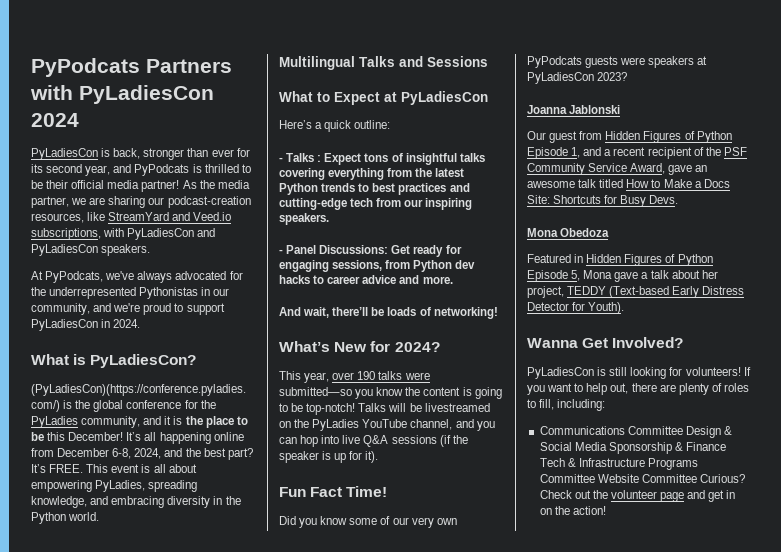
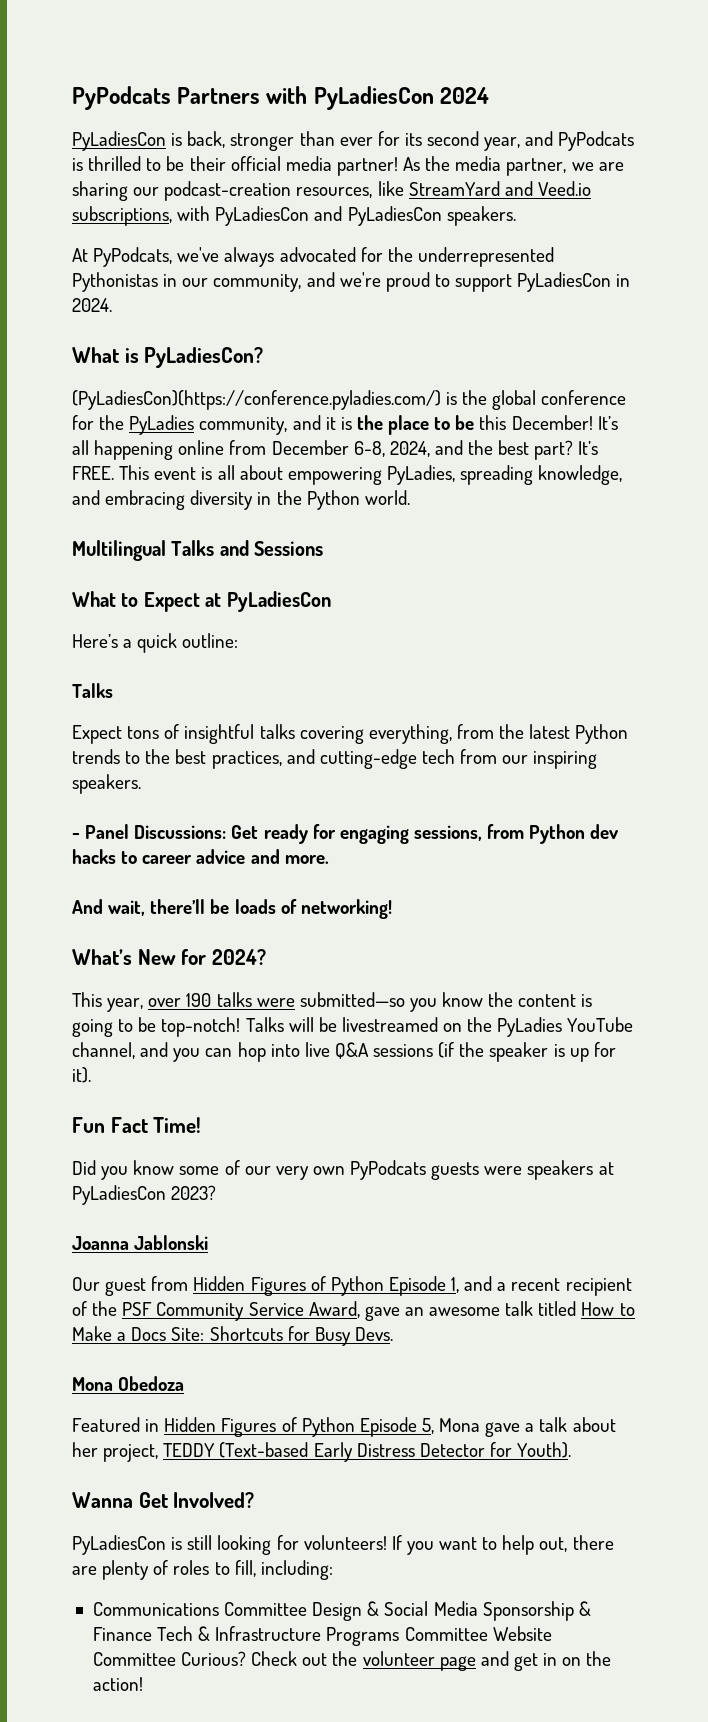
  Here’s a quick outline:
- - Talks : Expect tons of insightful talks covering everything from the latest Python trends to best practices and cutting-edge tech from our inspiring speakers.
+ Talks
+ Expect tons of insightful talks covering everything, from the latest Python trends to the best practices, and cutting-edge tech from our inspiring speakers.

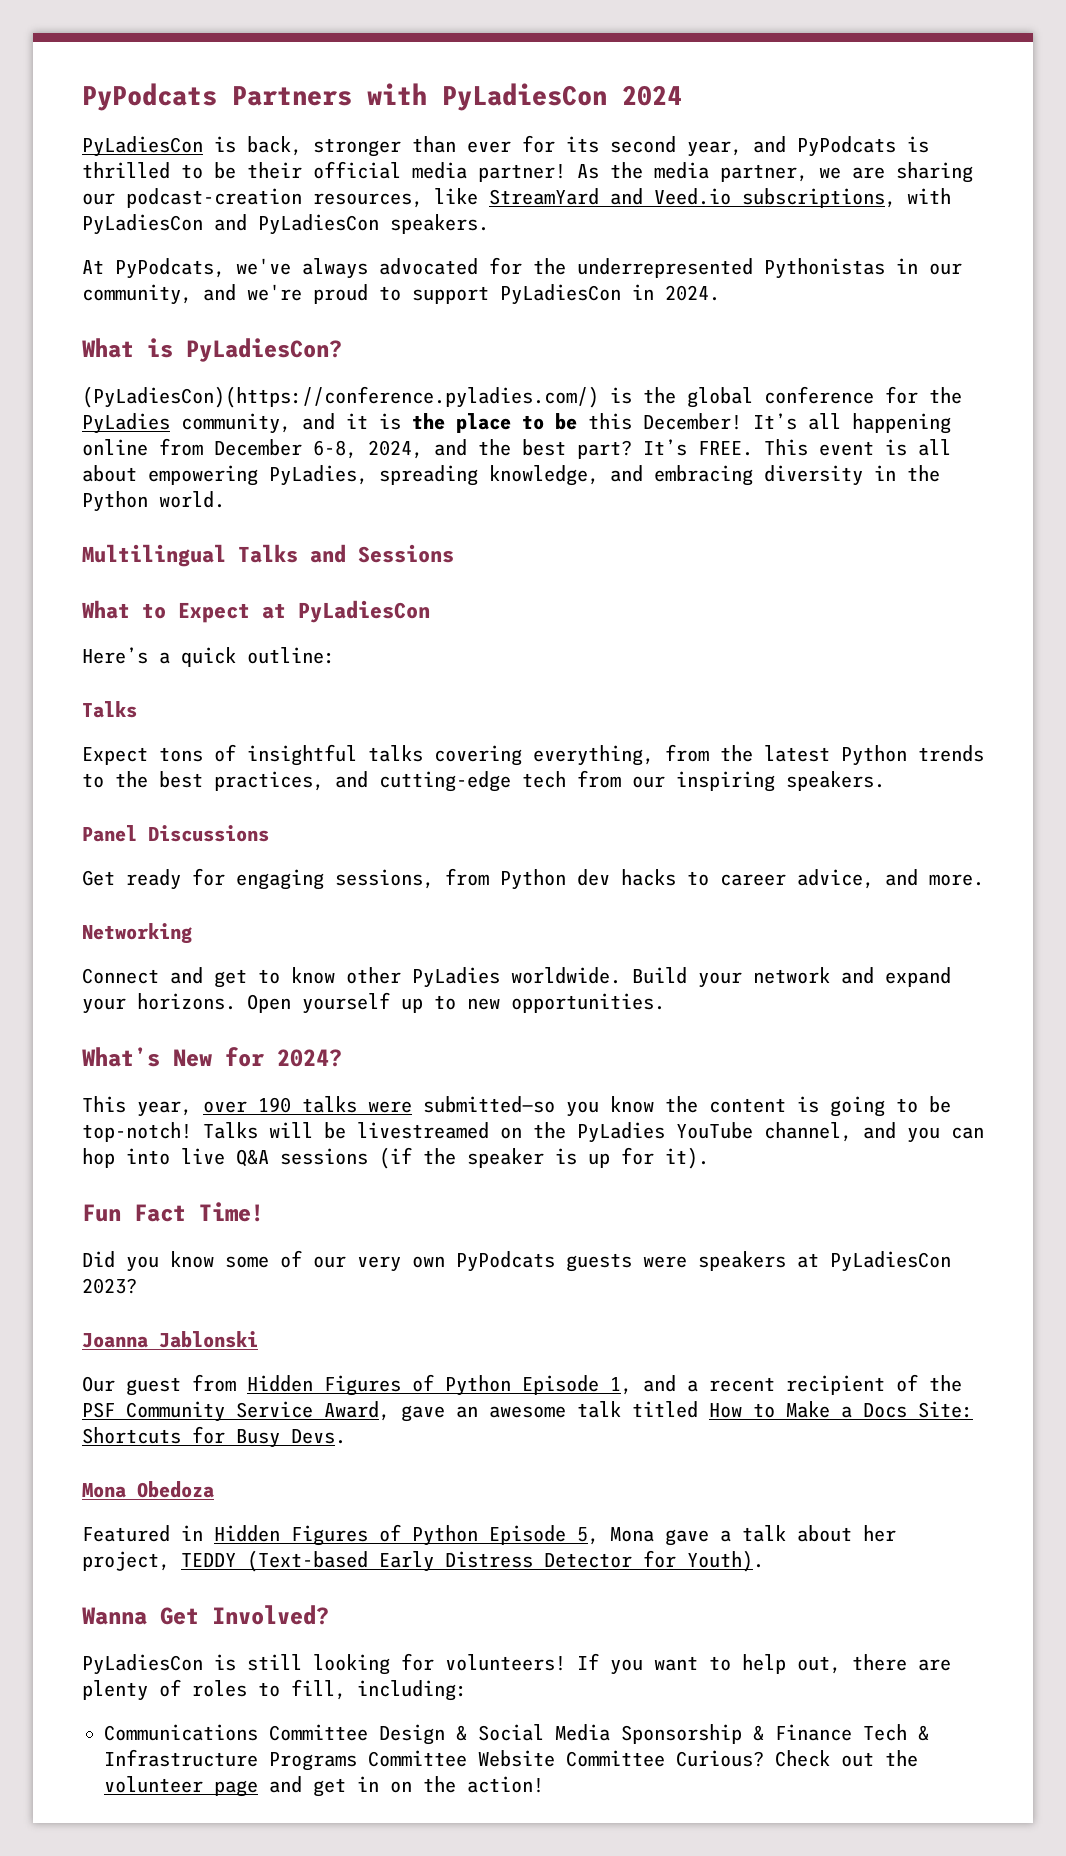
- - Panel Discussions: Get ready for engaging sessions, from Python dev hacks to career advice and more.
+ Panel Discussions
+ Get ready for engaging sessions, from Python dev hacks to career advice, and more.
- And wait, there’ll be loads of networking!
+ Networking
+ Connect and get to know other PyLadies worldwide. Build your network and expand your horizons. Open yourself up to new opportunities.

